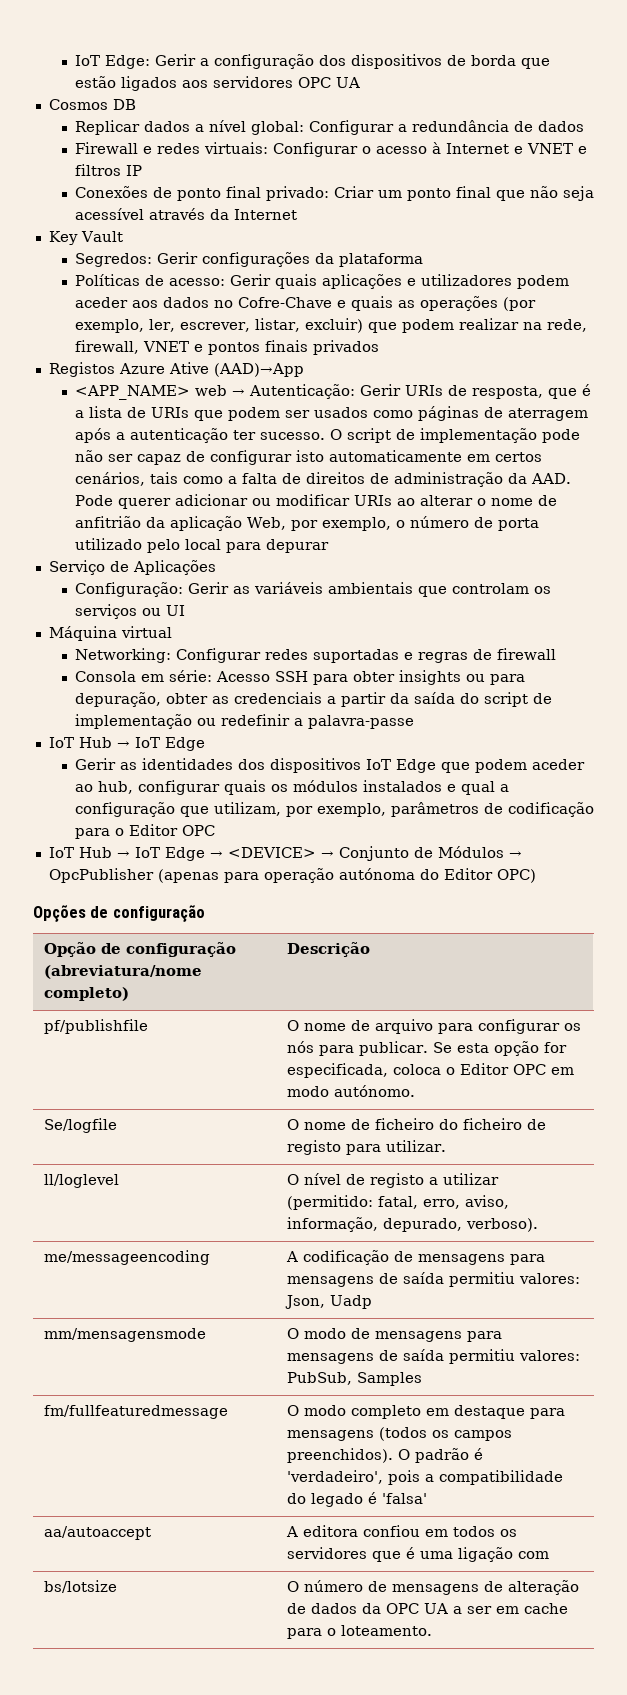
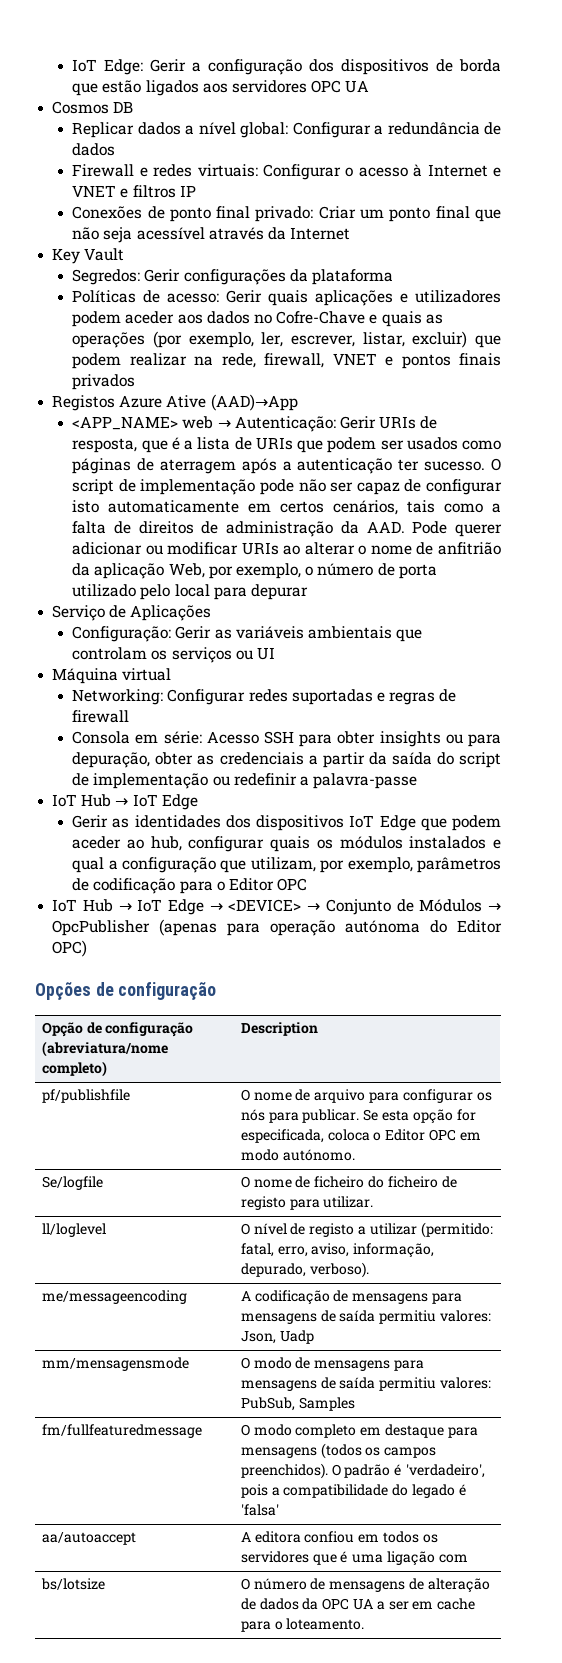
- Opção de configuração (abreviatura/nome completo) | Descrição
+ Opção de configuração (abreviatura/nome completo) | Description

